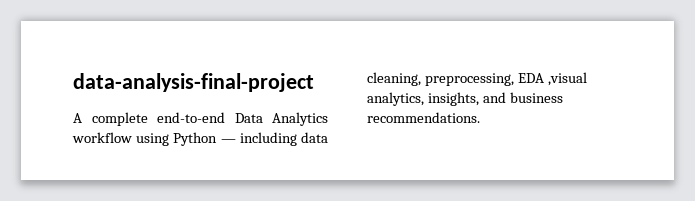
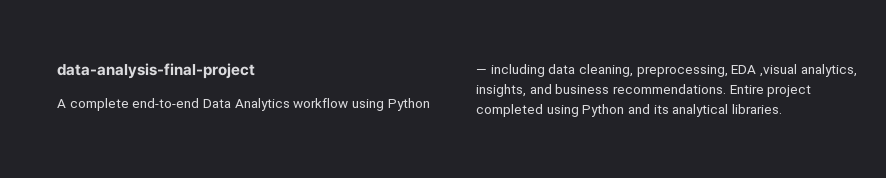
+ Entire project completed using Python and its analytical libraries.

